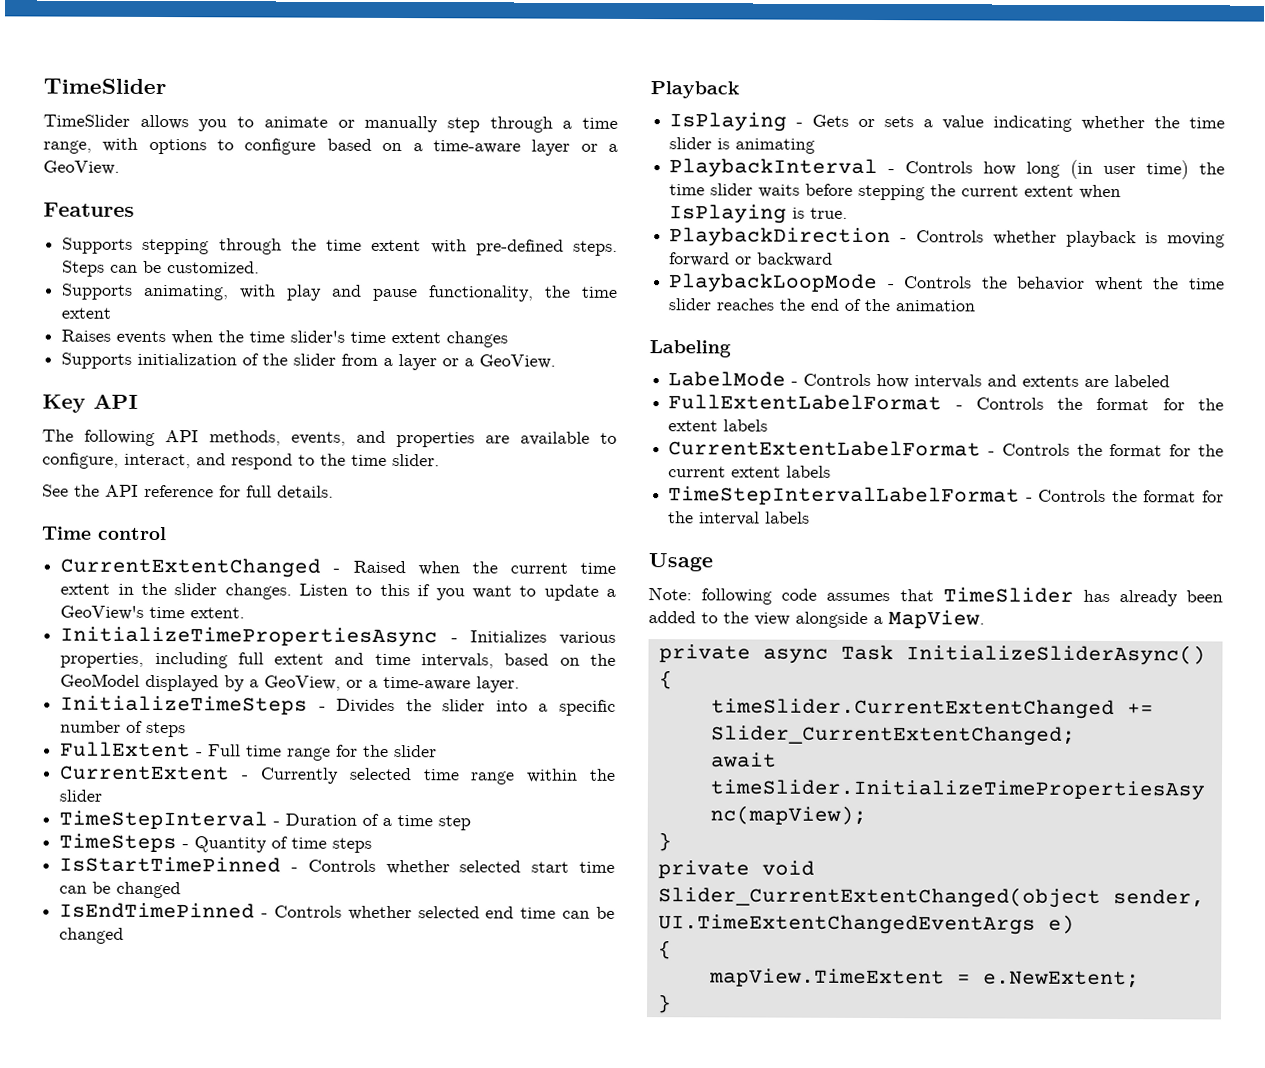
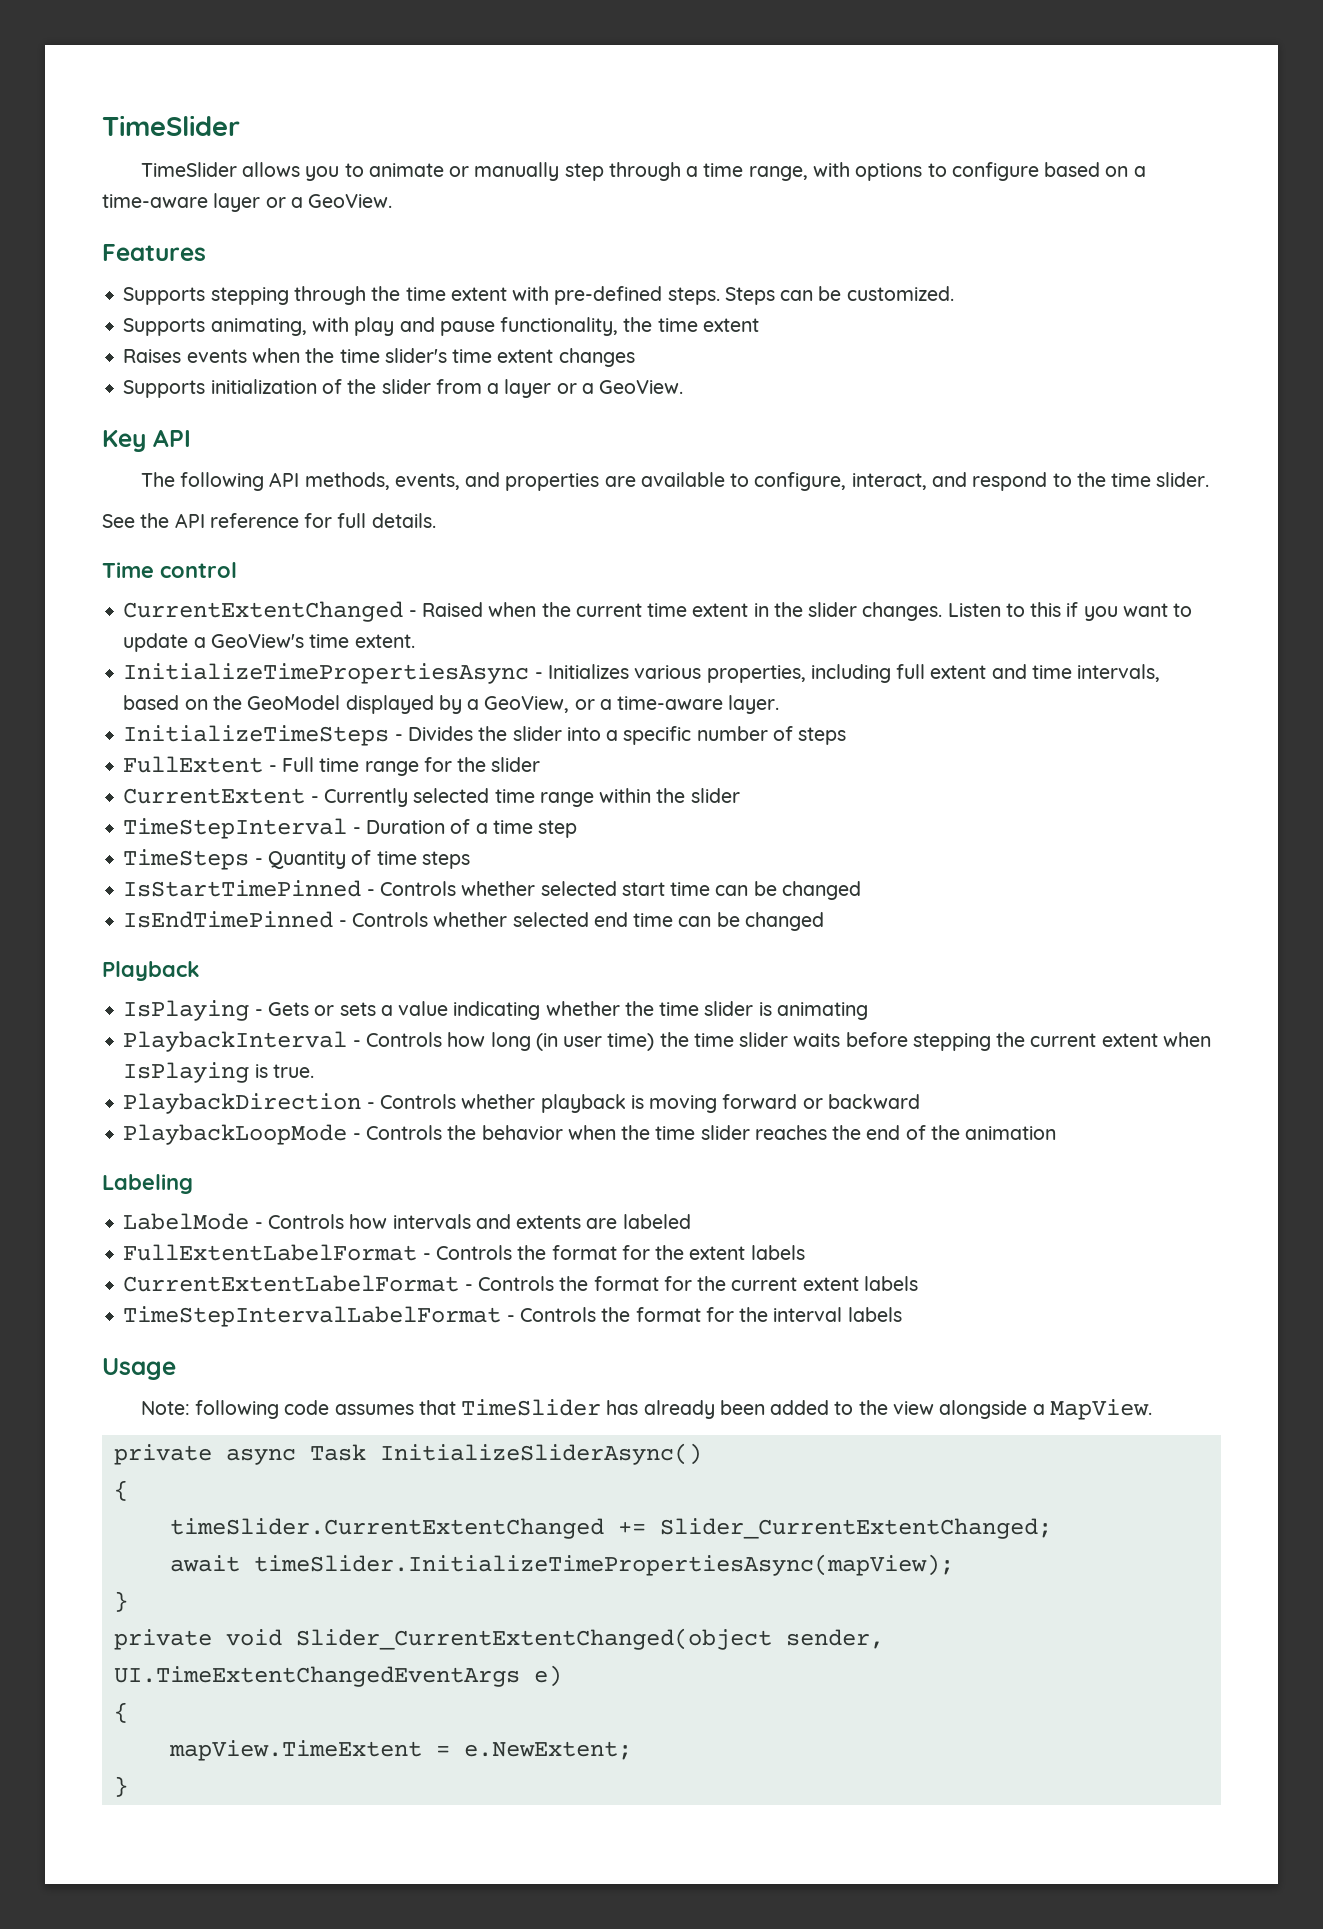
- PlaybackLoopMode - Controls the behavior whent the time slider reaches the end of the animation
+ PlaybackLoopMode - Controls the behavior when the time slider reaches the end of the animation

